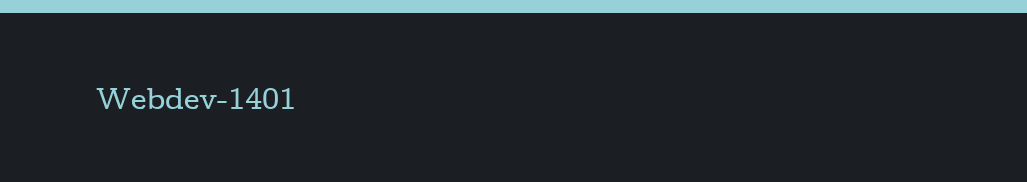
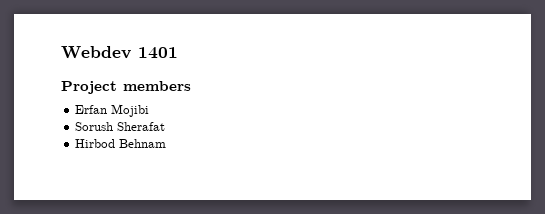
- Webdev-1401
+ Webdev 1401
+ Project members
+ Erfan Mojibi
+ Sorush Sherafat
+ Hirbod Behnam

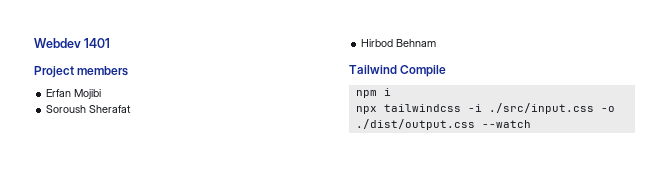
- Sorush Sherafat
+ Soroush Sherafat
+ Tailwind Compile
+ npm i
+ npx tailwindcss -i ./src/input.css -o ./dist/output.css --watch

